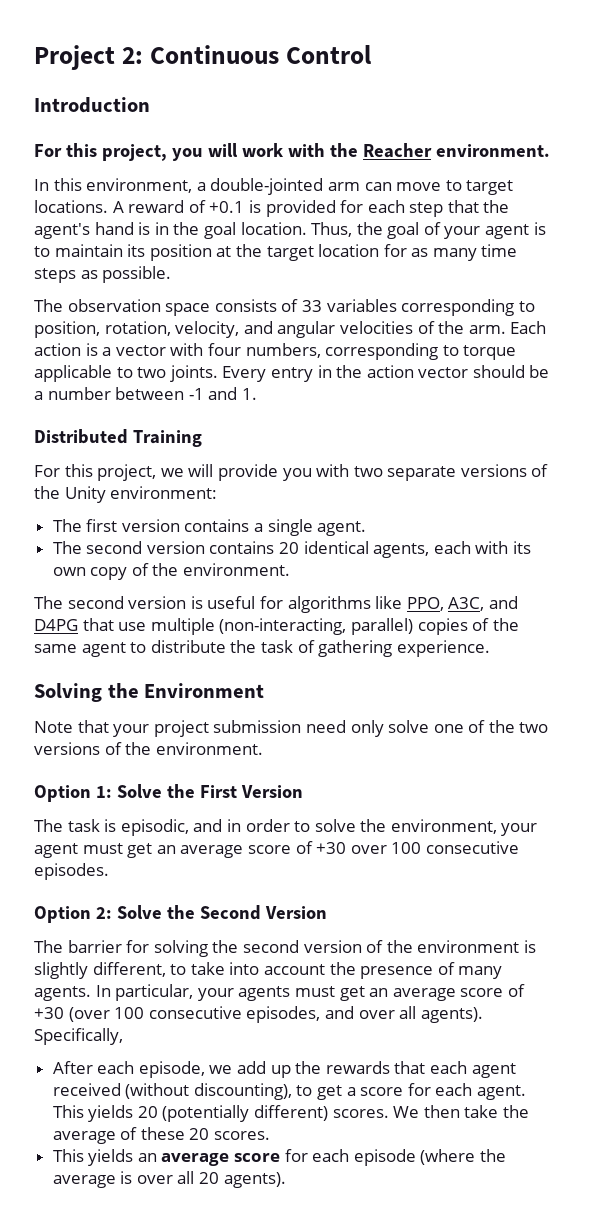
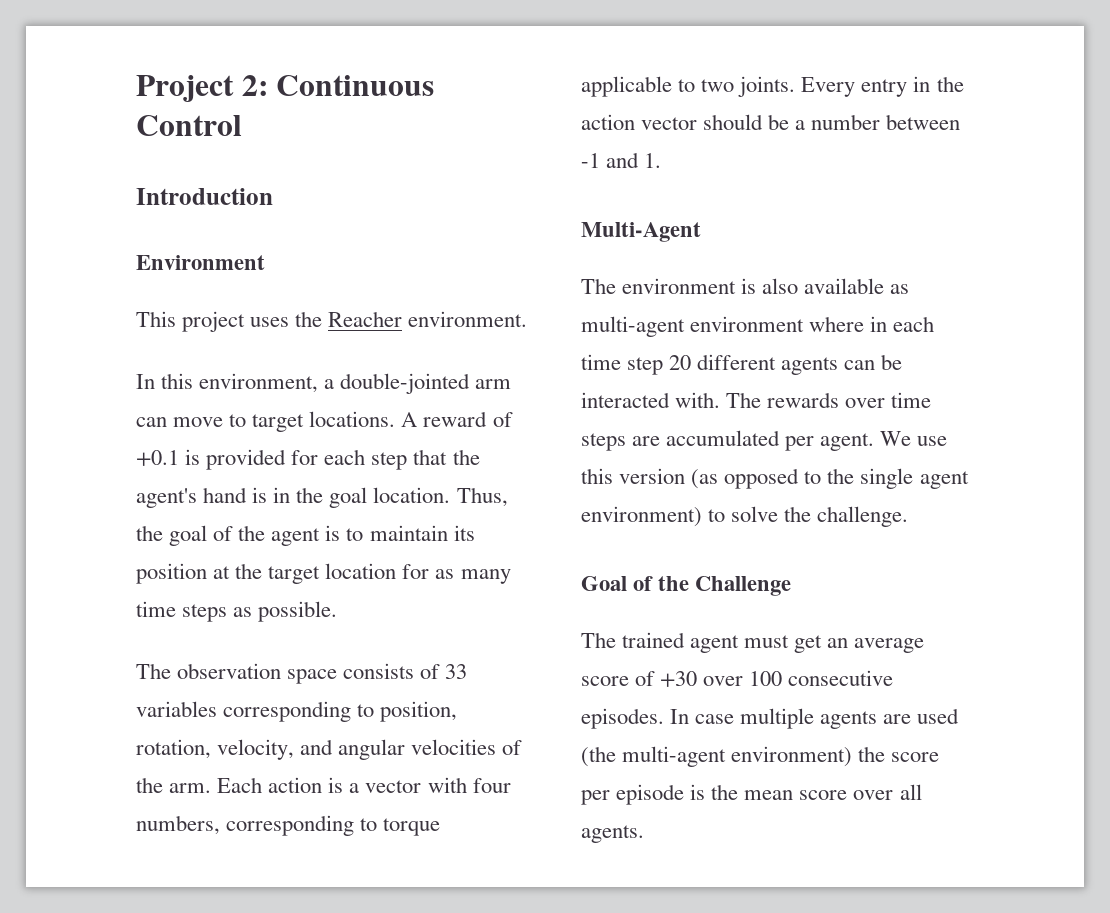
- For this project, you will work with the Reacher environment.
+ Environment
+ This project uses the Reacher environment.
- Thus, the goal of your agent is to maintain its position at the target location for as many time steps as possible.
+ Thus, the goal of the agent is to maintain its position at the target location for as many time steps as possible.
- Distributed Training
- For this project, we will provide you with two separate versions of the Unity environment:
- The first version contains a single agent.
- The second version contains 20 identical agents, each with its own copy of the environment.
- The second version is useful for algorithms like PPO, A3C, and D4PG that use multiple (non-interacting, parallel) copies of the same agent to distribute the task of gathering experience.
- Solving the Environment
- Note that your project submission need only solve one of the two versions of the environment.
- Option 1: Solve the First Version
- The task is episodic, and in order to solve the environment, your agent must get an average score of +30 over 100 consecutive episodes.
- Option 2: Solve the Second Version
- The barrier for solving the second version of the environment is slightly different, to take into account the presence of many agents. In particular, your agents must get an average score of +30 (over 100 consecutive episodes, and over all agents). Specifically,
- After each episode, we add up the rewards that each agent received (without discounting), to get a score for each agent. This yields 20 (potentially different) scores. We then take the average of these 20 scores.
- This yields an average score for each episode (where the average is over all 20 agents).
+ Multi-Agent
+ The environment is also available as multi-agent environment where in each time step 20 different agents can be interacted with. The rewards over time steps are accumulated per agent. We use this version (as opposed to the single agent environment) to solve the challenge.
+ Goal of the Challenge
+ The trained agent must get an average score of +30 over 100 consecutive episodes. In case multiple agents are used (the multi-agent environment) the score per episode is the mean score over all agents.

